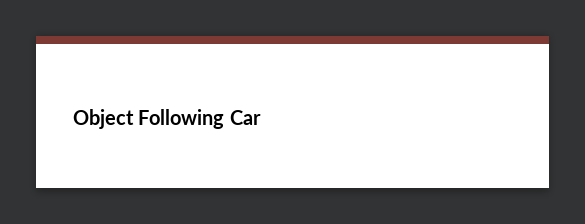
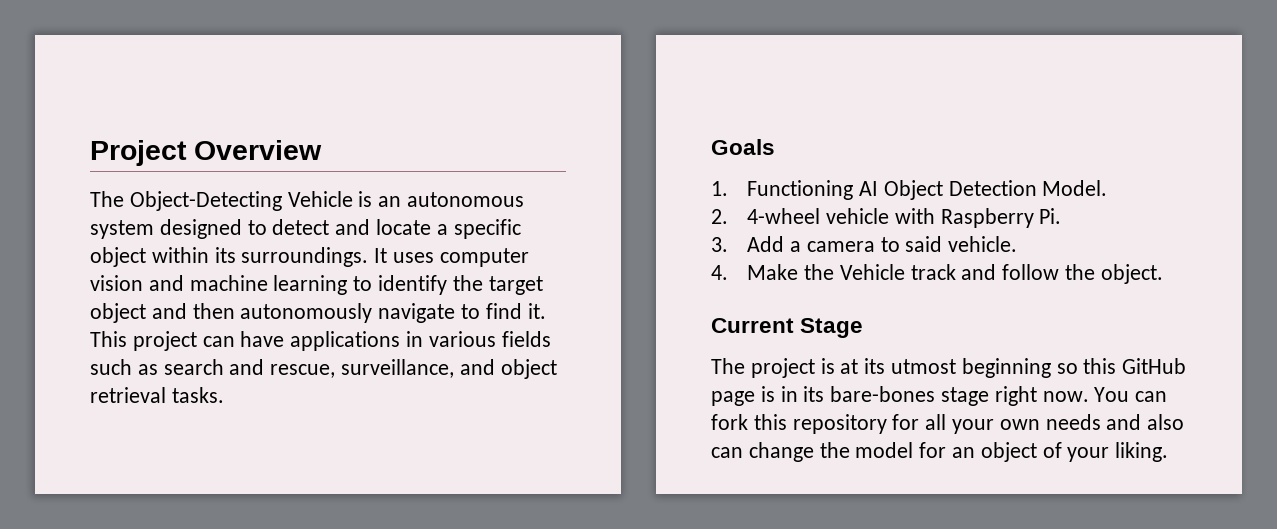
- Object Following Car
+ Project Overview
+ The Object-Detecting Vehicle is an autonomous system designed to detect and locate a specific object within its surroundings. It uses computer vision and machine learning to identify the target object and then autonomously navigate to find it. This project can have applications in various fields such as search and rescue, surveillance, and object retrieval tasks.
+ Goals
+ 1. Functioning AI Object Detection Model.
+ 2. 4-wheel vehicle with Raspberry Pi.
+ 3. Add a camera to said vehicle.
+ 4. Make the Vehicle track and follow the object.
+ Current Stage
+ The project is at its utmost beginning so this GitHub page is in its bare-bones stage right now. You can fork this repository for all your own needs and also can change the model for an object of your liking.

